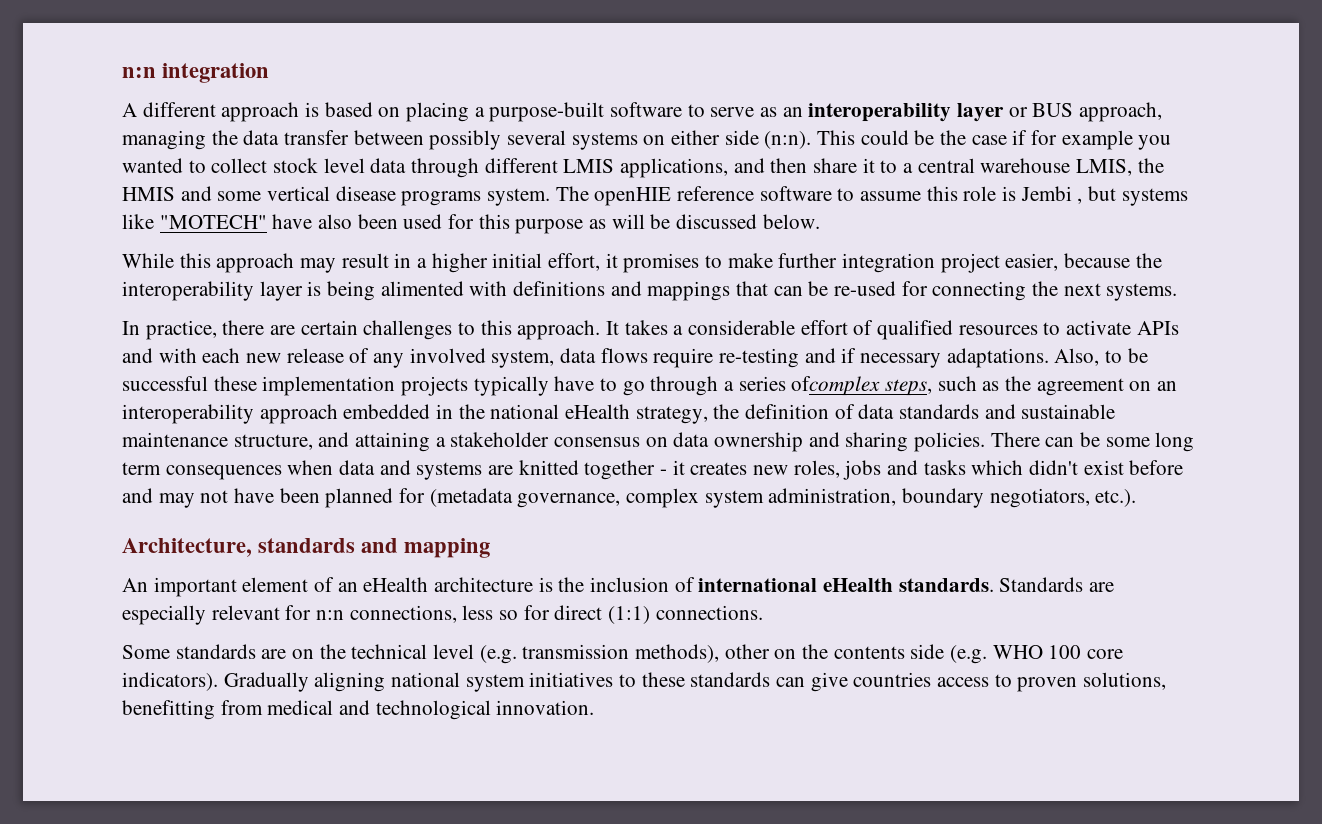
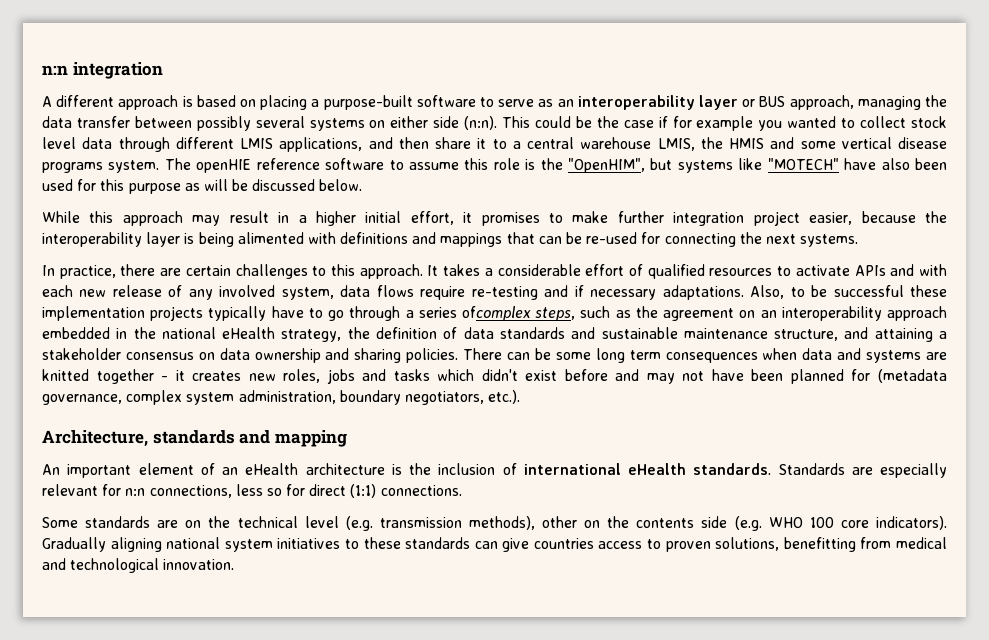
- The openHIE reference software to assume this role is Jembi , but systems like "MOTECH" have also been used for this purpose as will be discussed below.
+ The openHIE reference software to assume this role is the "OpenHIM", but systems like "MOTECH" have also been used for this purpose as will be discussed below.

